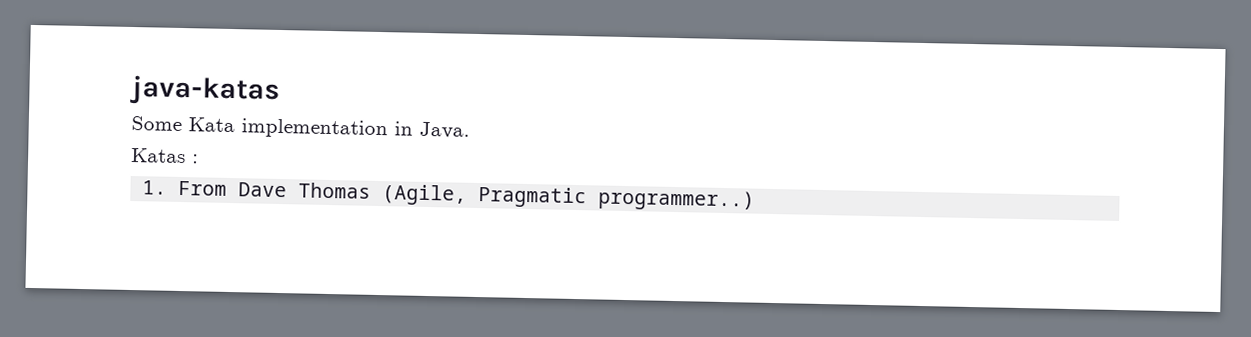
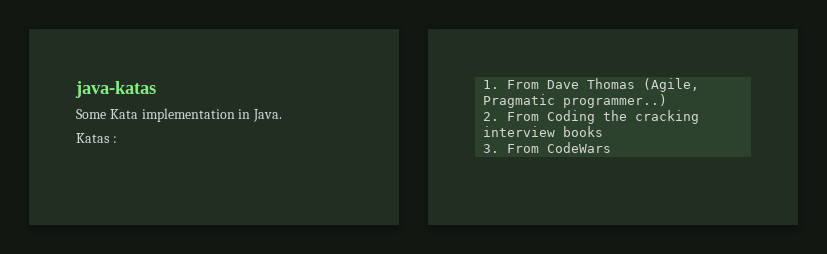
+ 2. From Coding the cracking interview books
+ 3. From CodeWars

